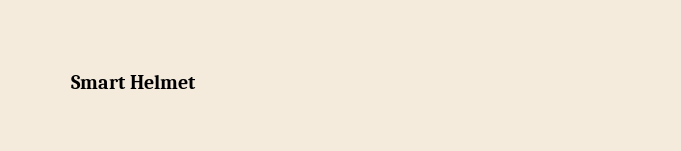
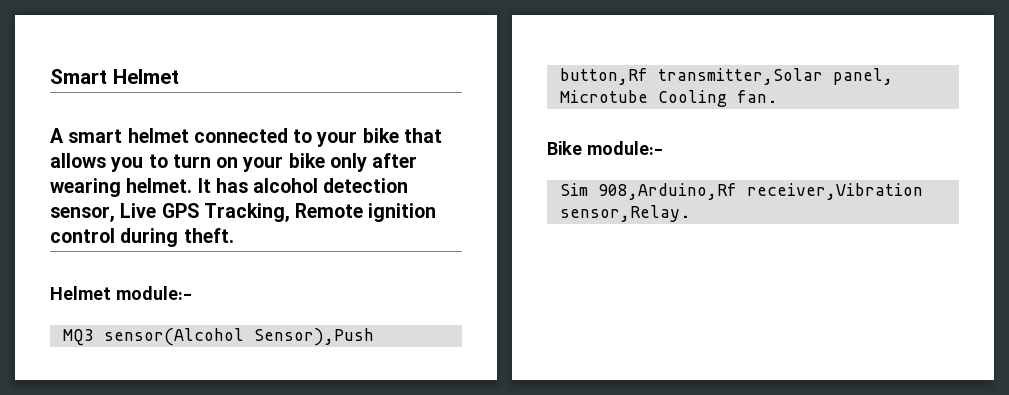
+ A smart helmet connected to your bike that allows you to turn on your bike only after wearing helmet. It has alcohol detection sensor, Live GPS Tracking, Remote ignition control during theft.
+ Helmet module:-
+ MQ3 sensor(Alcohol Sensor),Push button,Rf transmitter,Solar panel, Microtube Cooling fan.
+ Bike module:-
+ Sim 908,Arduino,Rf receiver,Vibration sensor,Relay.

